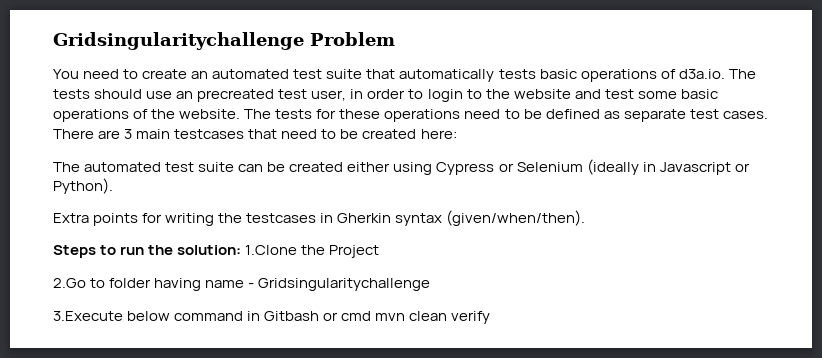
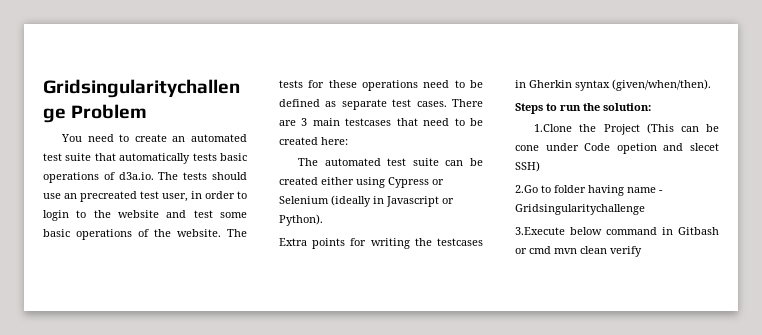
- Steps to run the solution: 1.Clone the Project
+ Steps to run the solution:
+ 1.Clone the Project (This can be cone under Code opetion and slecet SSH)

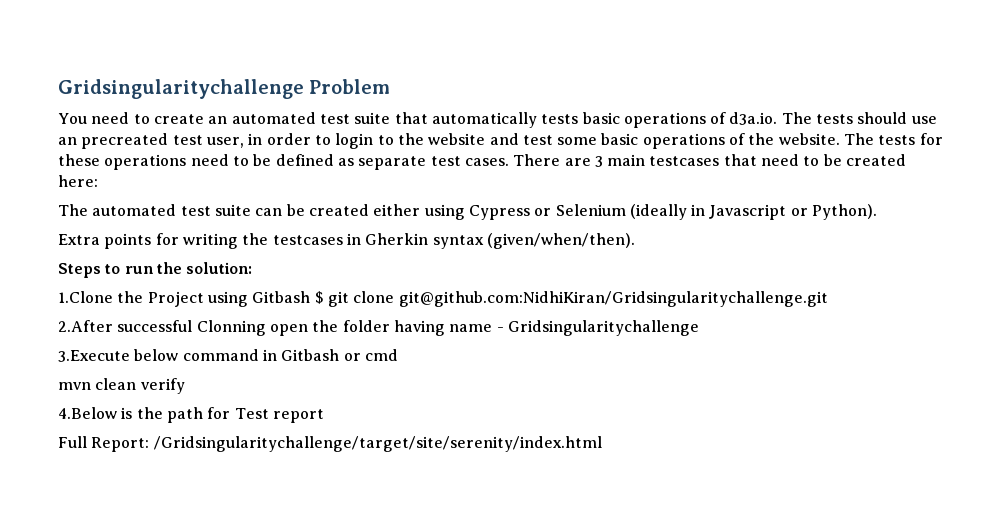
- 1.Clone the Project (This can be cone under Code opetion and slecet SSH)
- 2.Go to folder having name - Gridsingularitychallenge
+ 1.Clone the Project using Gitbash $ git clone git@github.com:NidhiKiran/Gridsingularitychallenge.git
+ 2.After successful Clonning open the folder having name - Gridsingularitychallenge
- 3.Execute below command in Gitbash or cmd mvn clean verify
+ 3.Execute below command in Gitbash or cmd
+ mvn clean verify
+ 4.Below is the path for Test report
+ Full Report: /Gridsingularitychallenge/target/site/serenity/index.html

